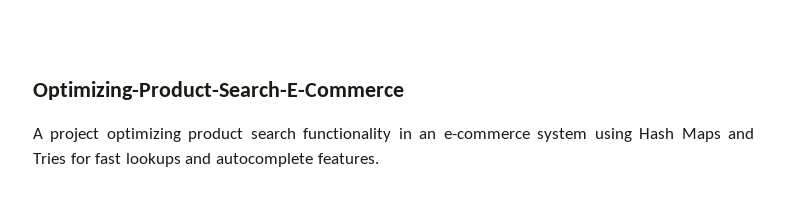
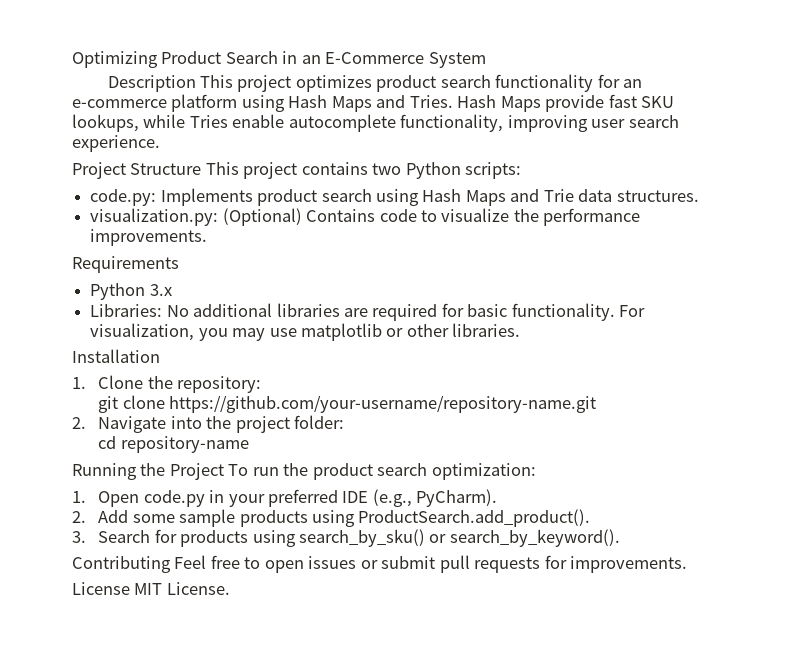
- Optimizing-Product-Search-E-Commerce
- A project optimizing product search functionality in an e-commerce system using Hash Maps and Tries for fast lookups and autocomplete features.
+ Optimizing Product Search in an E-Commerce System
+ Description This project optimizes product search functionality for an e-commerce platform using Hash Maps and Tries. Hash Maps provide fast SKU lookups, while Tries enable autocomplete functionality, improving user search experience.
+ Project Structure This project contains two Python scripts:
+ code.py: Implements product search using Hash Maps and Trie data structures.
+ visualization.py: (Optional) Contains code to visualize the performance improvements.
+ Requirements
+ Python 3.x
+ Libraries: No additional libraries are required for basic functionality. For visualization, you may use matplotlib or other libraries.
+ Installation
+ 1. Clone the repository:
+ git clone https://github.com/your-username/repository-name.git
+ 2. Navigate into the project folder:
+ cd repository-name
+ Running the Project To run the product search optimization:
+ 1. Open code.py in your preferred IDE (e.g., PyCharm).
+ 2. Add some sample products using ProductSearch.add_product().
+ 3. Search for products using search_by_sku() or search_by_keyword().
+ Contributing Feel free to open issues or submit pull requests for improvements.
+ License MIT License.

